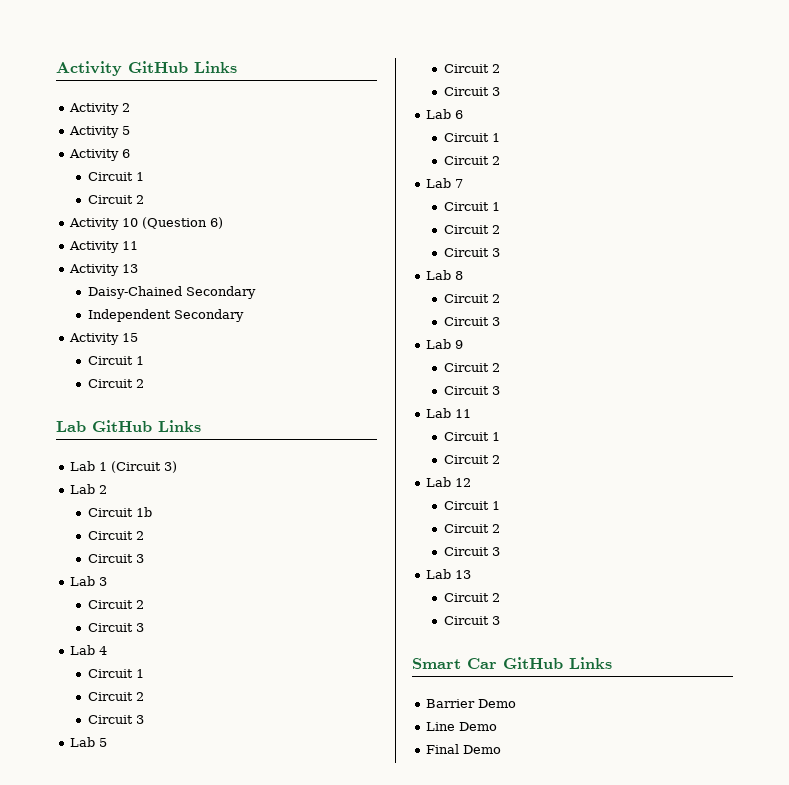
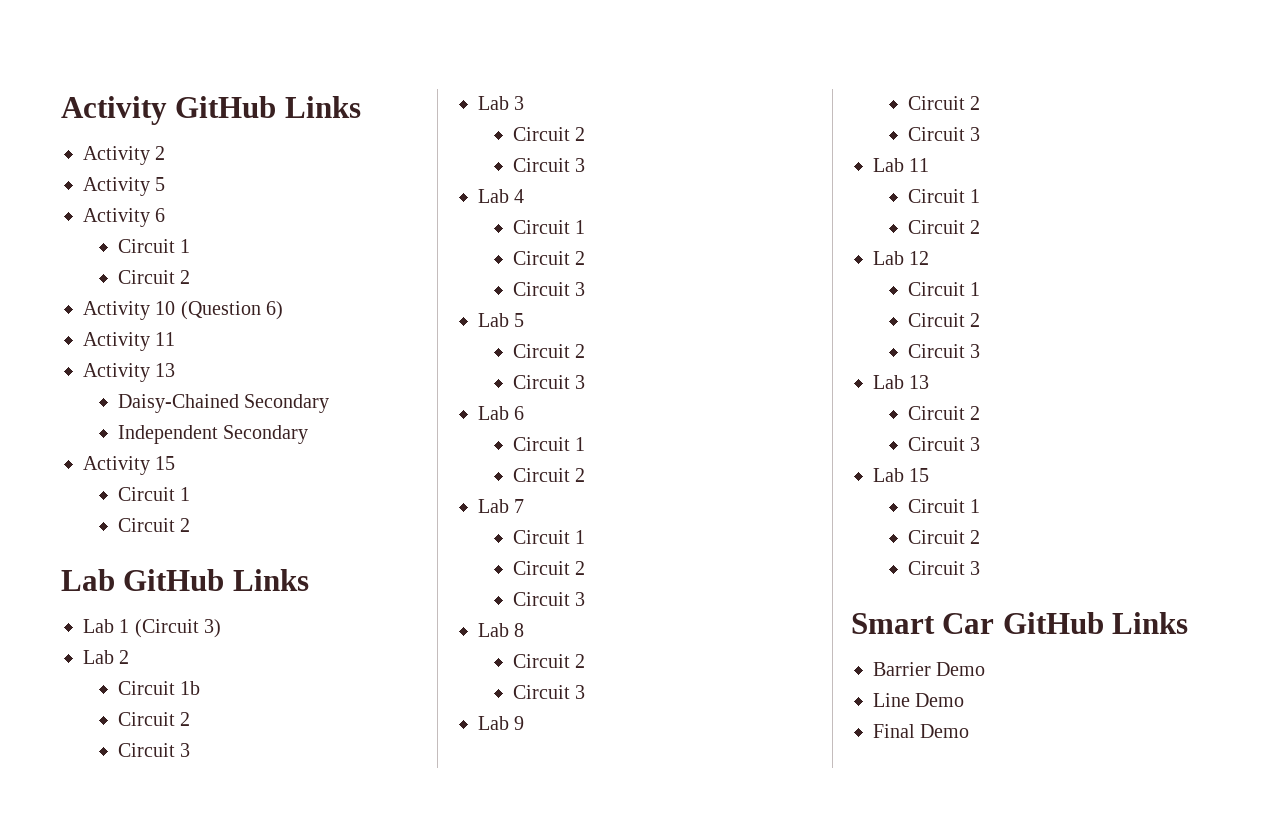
+ Lab 15
+ Circuit 1
+ Circuit 2
+ Circuit 3

